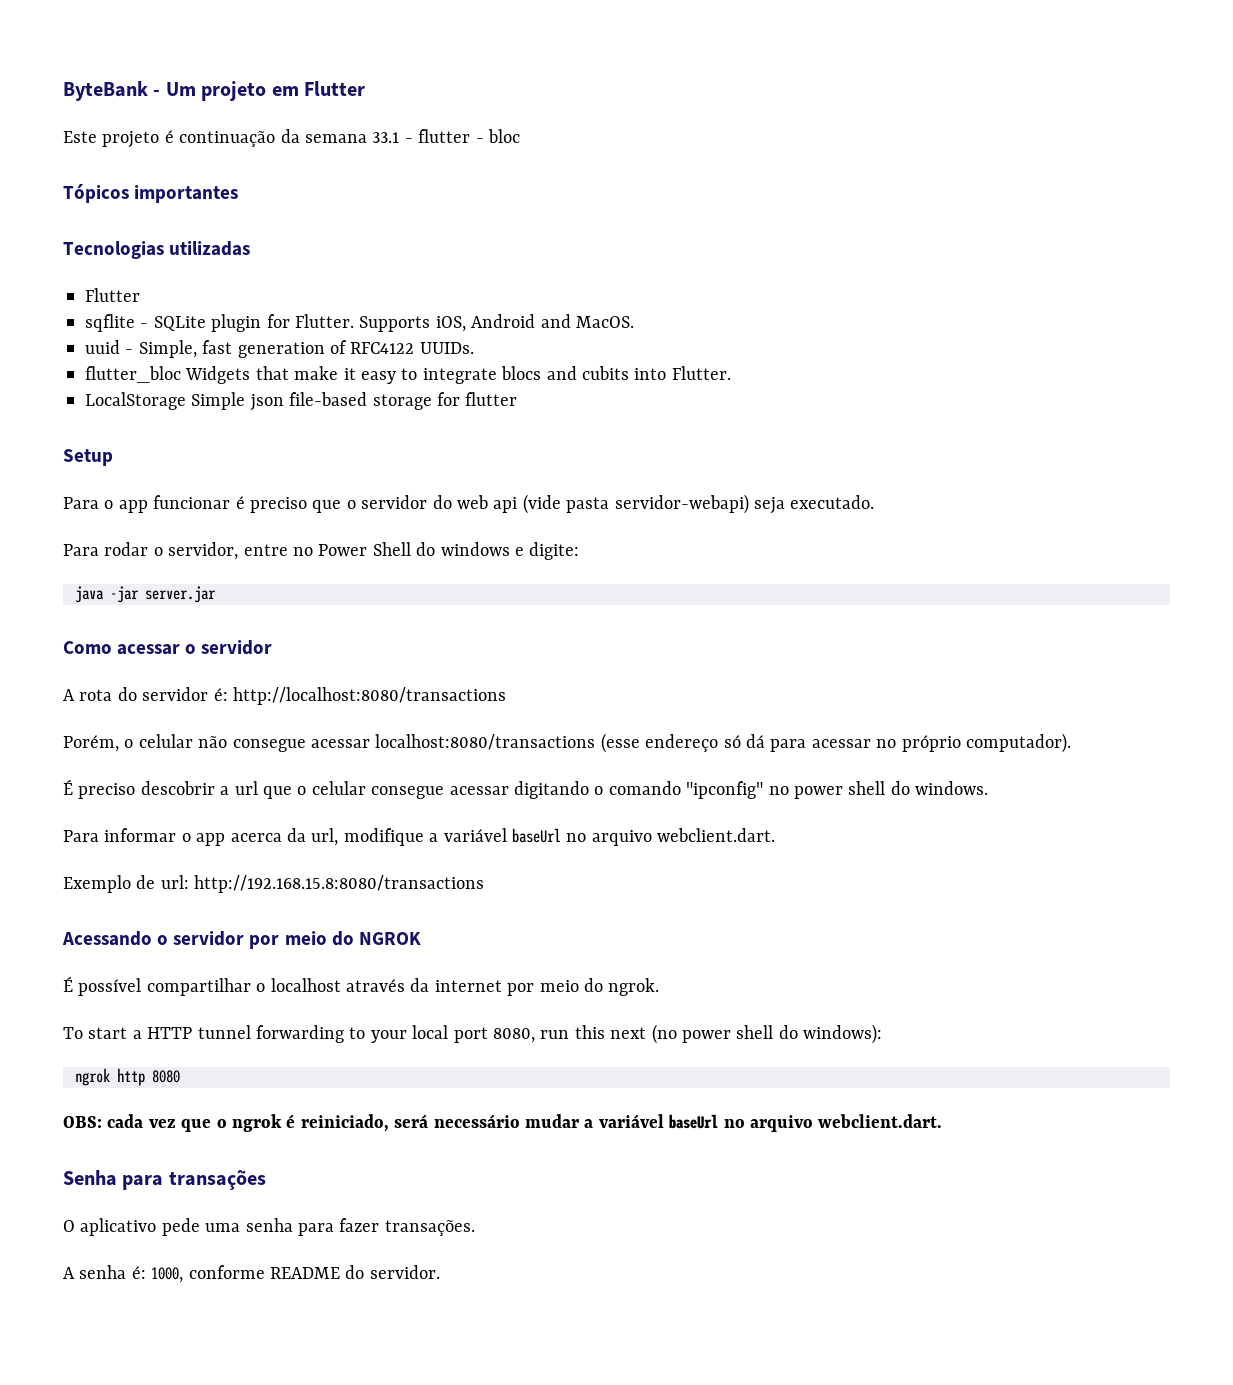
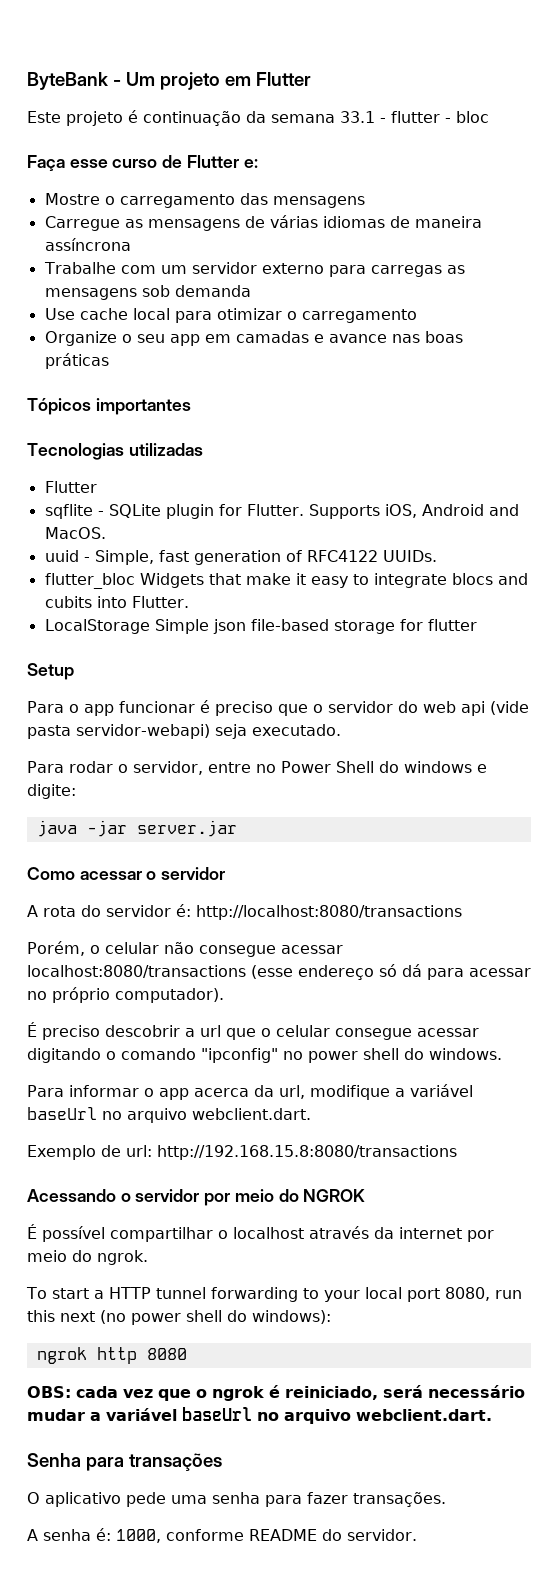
+ Faça esse curso de Flutter e:
+ Mostre o carregamento das mensagens
+ Carregue as mensagens de várias idiomas de maneira assíncrona
+ Trabalhe com um servidor externo para carregas as mensagens sob demanda
+ Use cache local para otimizar o carregamento
+ Organize o seu app em camadas e avance nas boas práticas

